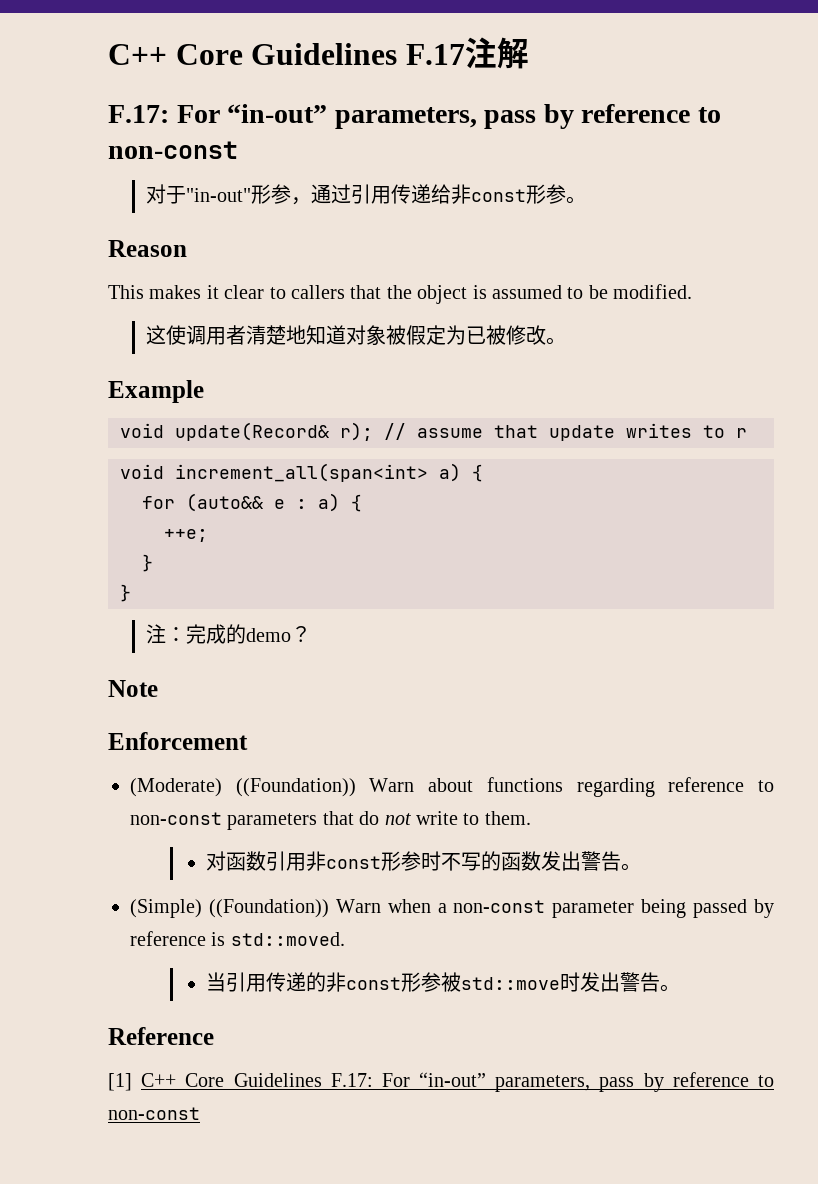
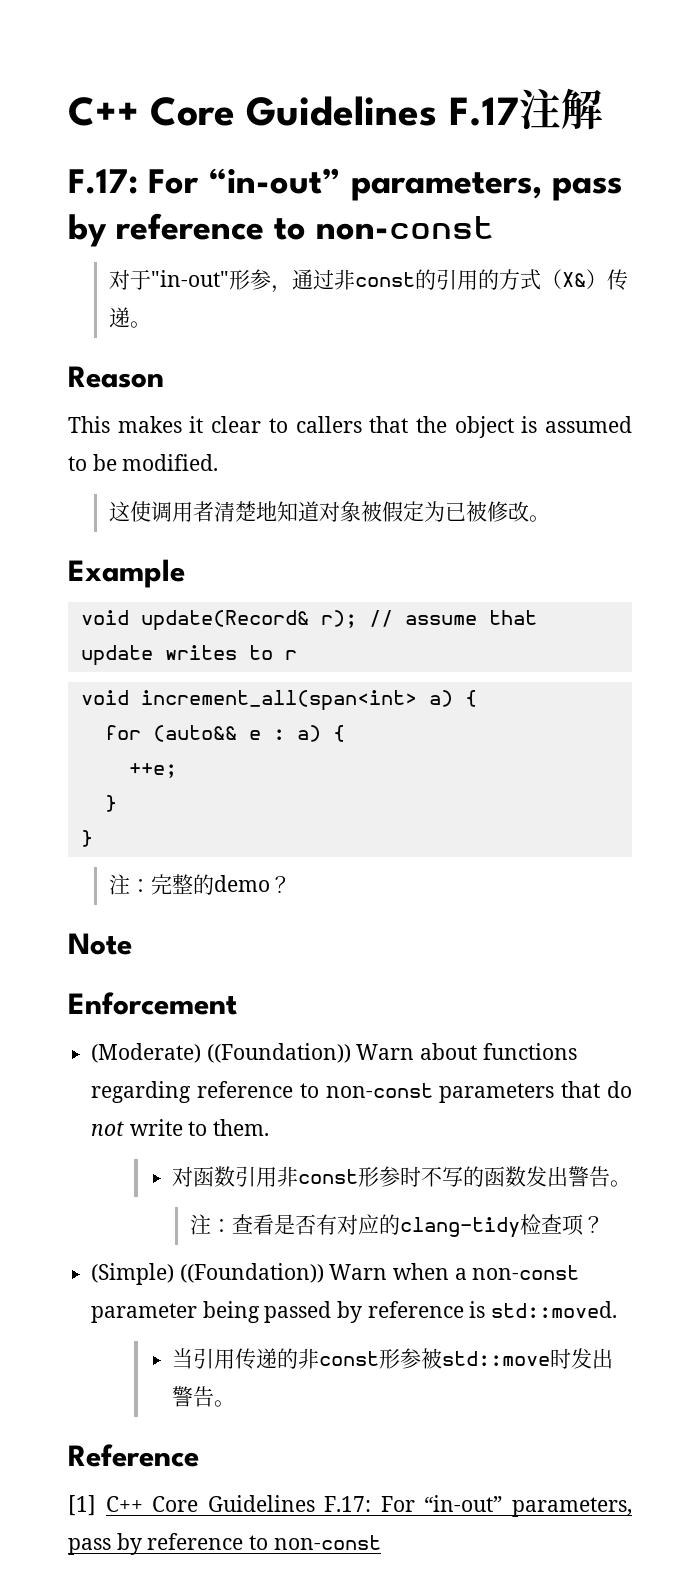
- 对于"in-out"形参，通过引用传递给非const形参。
+ 对于"in-out"形参，通过非const的引用的方式（X&）传递。
- 注：完成的demo？
+ 注：完整的demo？
+ 注：查看是否有对应的clang-tidy检查项？

